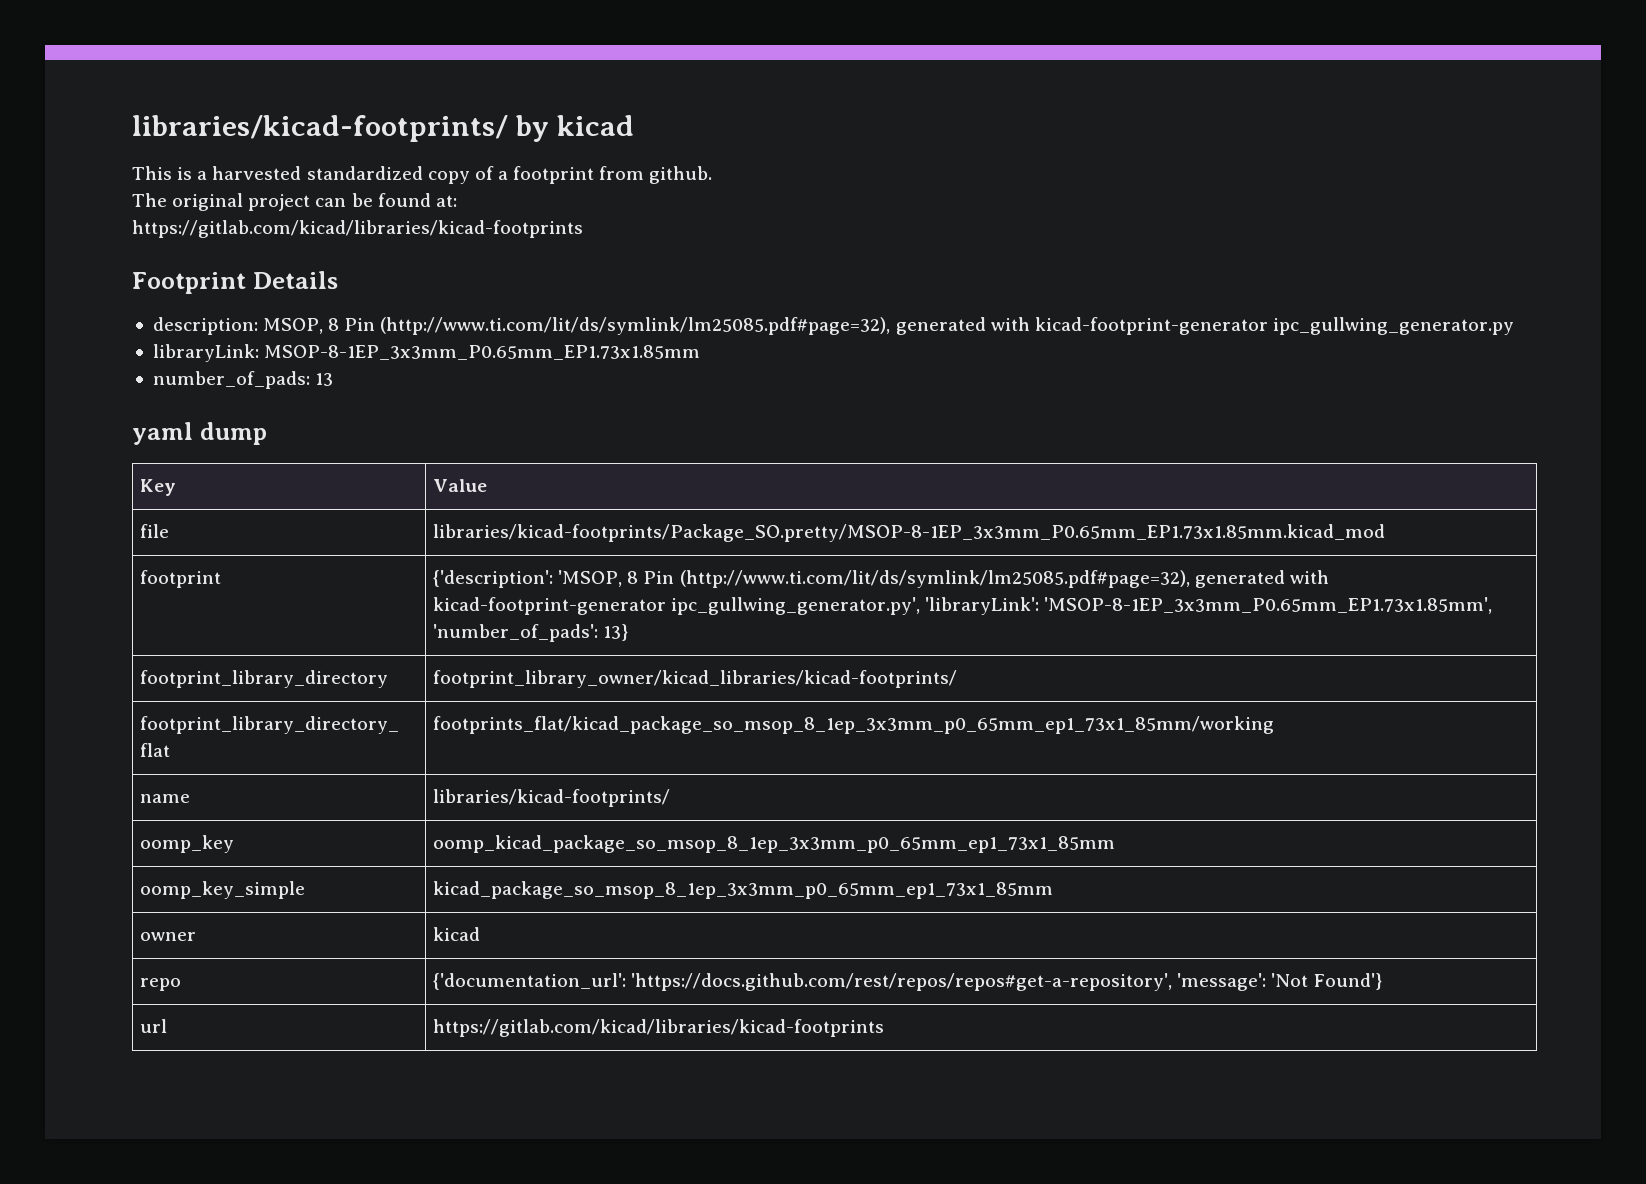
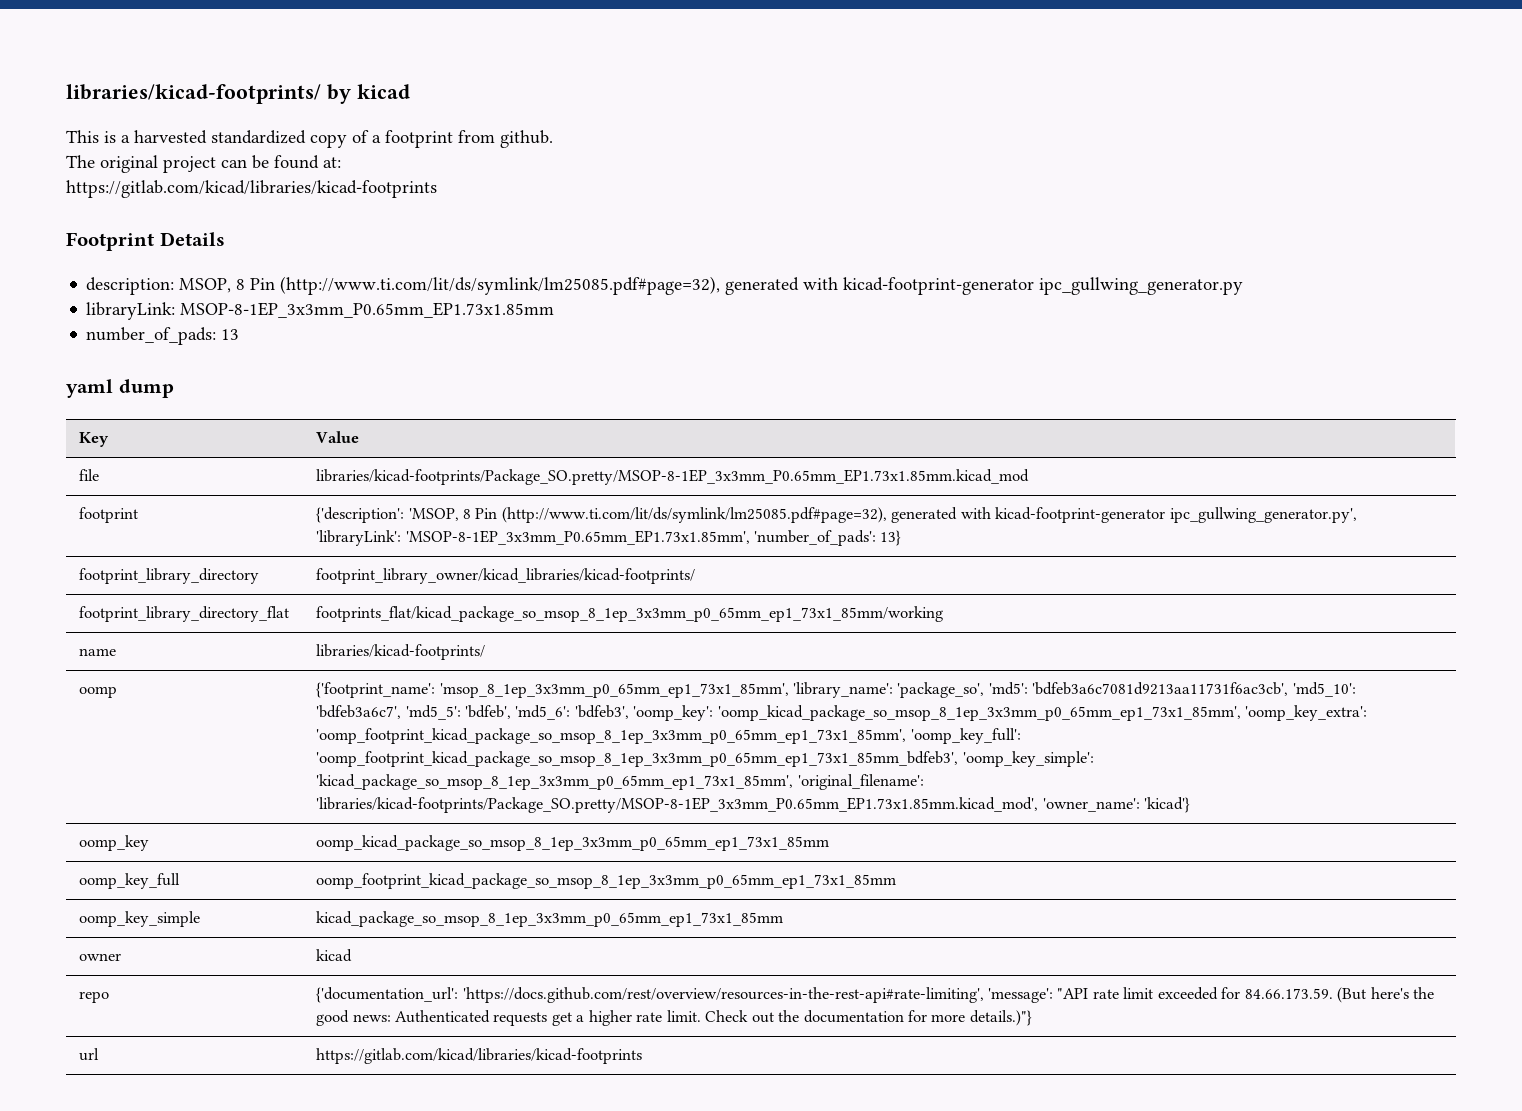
+ oomp | {'footprint_name': 'msop_8_1ep_3x3mm_p0_65mm_ep1_73x1_85mm', 'library_name': 'package_so', 'md5': 'bdfeb3a6c7081d9213aa11731f6ac3cb', 'md5_10': 'bdfeb3a6c7', 'md5_5': 'bdfeb', 'md5_6': 'bdfeb3', 'oomp_key': 'oomp_kicad_package_so_msop_8_1ep_3x3mm_p0_65mm_ep1_73x1_85mm', 'oomp_key_extra': 'oomp_footprint_kicad_package_so_msop_8_1ep_3x3mm_p0_65mm_ep1_73x1_85mm', 'oomp_key_full': 'oomp_footprint_kicad_package_so_msop_8_1ep_3x3mm_p0_65mm_ep1_73x1_85mm_bdfeb3', 'oomp_key_simple': 'kicad_package_so_msop_8_1ep_3x3mm_p0_65mm_ep1_73x1_85mm', 'original_filename': 'libraries/kicad-footprints/Package_SO.pretty/MSOP-8-1EP_3x3mm_P0.65mm_EP1.73x1.85mm.kicad_mod', 'owner_name': 'kicad'}
+ oomp_key_full | oomp_footprint_kicad_package_so_msop_8_1ep_3x3mm_p0_65mm_ep1_73x1_85mm
- repo | {'documentation_url': 'https://docs.github.com/rest/repos/repos#get-a-repository', 'message': 'Not Found'}
+ repo | {'documentation_url': 'https://docs.github.com/rest/overview/resources-in-the-rest-api#rate-limiting', 'message': "API rate limit exceeded for 84.66.173.59. (But here's the good news: Authenticated requests get a higher rate limit. Check out the documentation for more details.)"}

